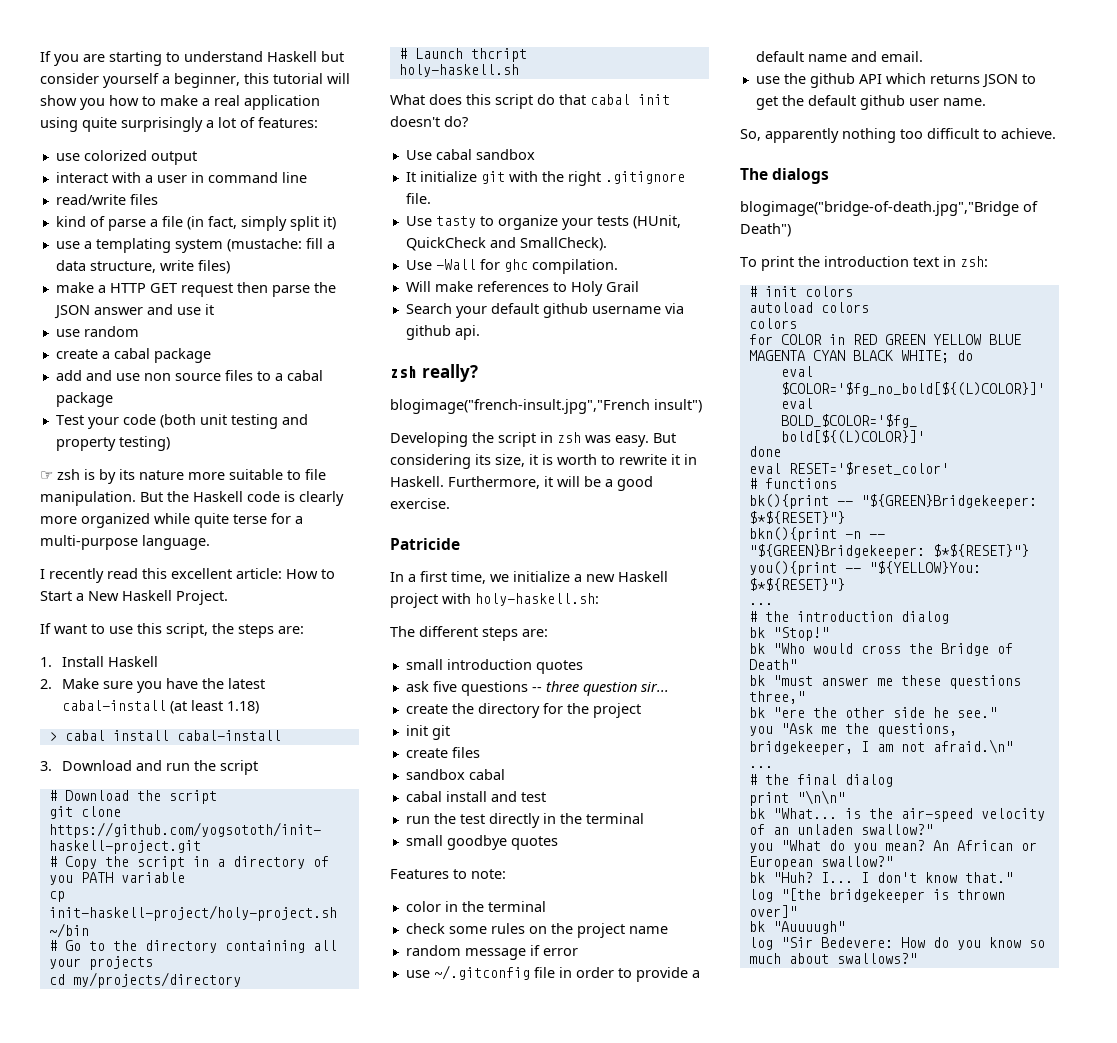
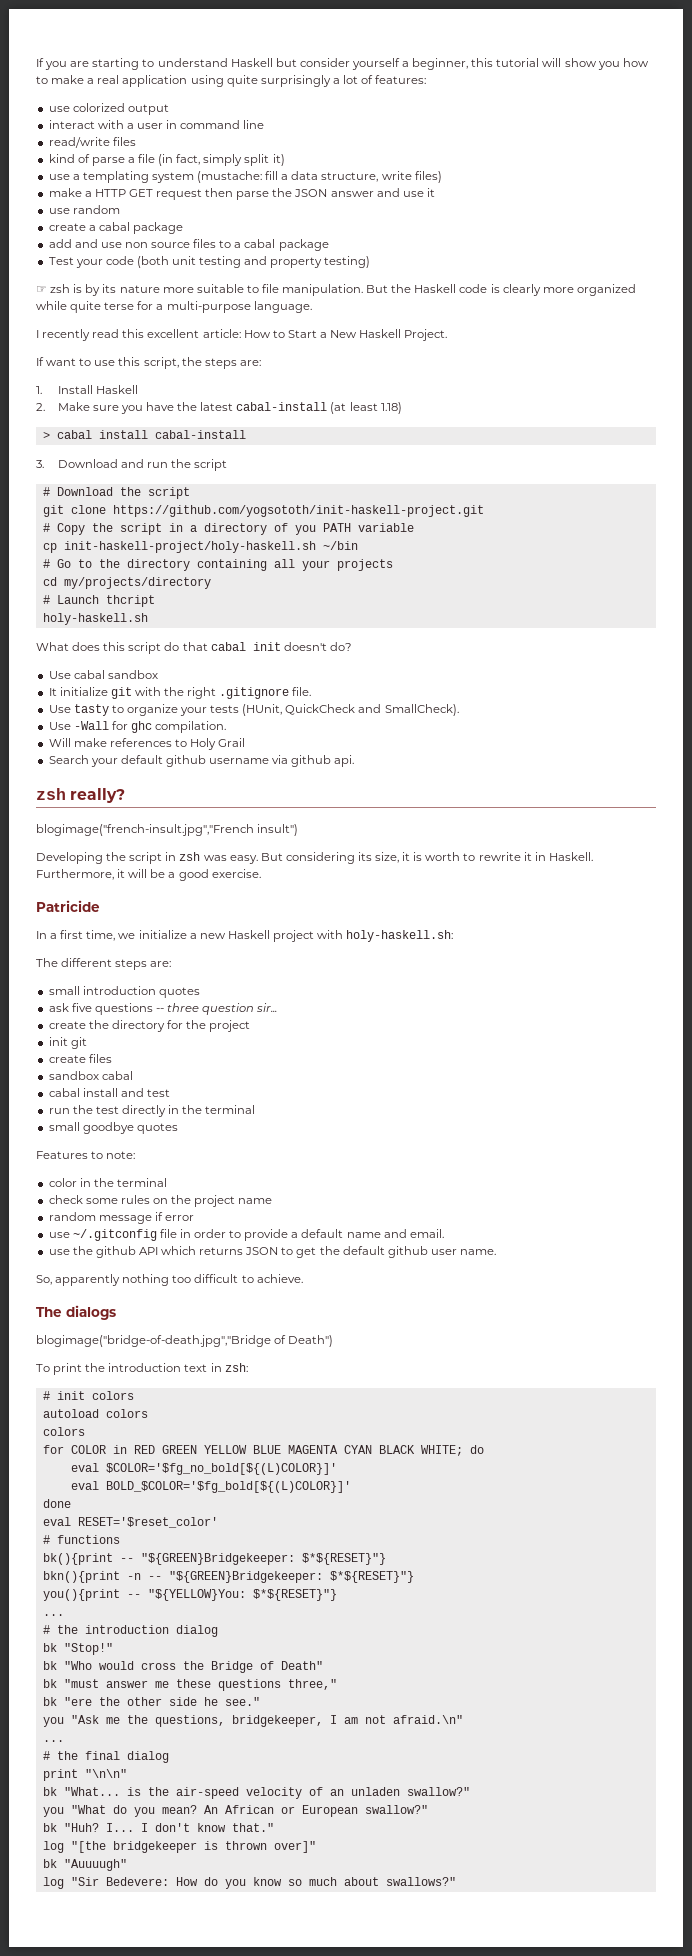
- cp init-haskell-project/holy-project.sh ~/bin
+ cp init-haskell-project/holy-haskell.sh ~/bin

